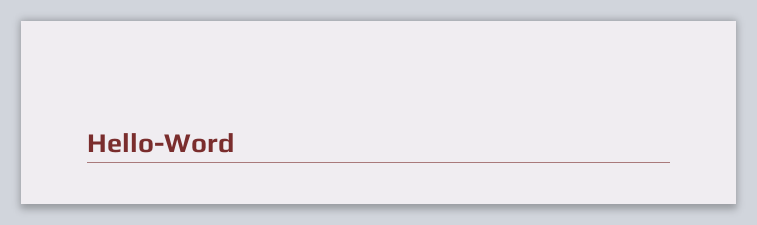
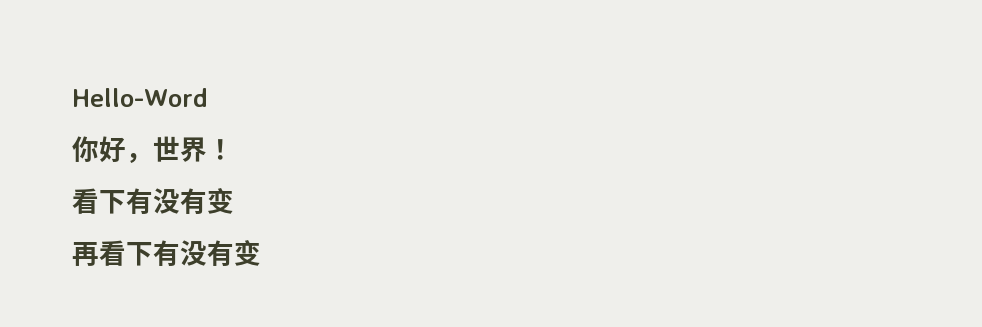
+ 你好，世界！
+ 看下有没有变
+ 再看下有没有变

